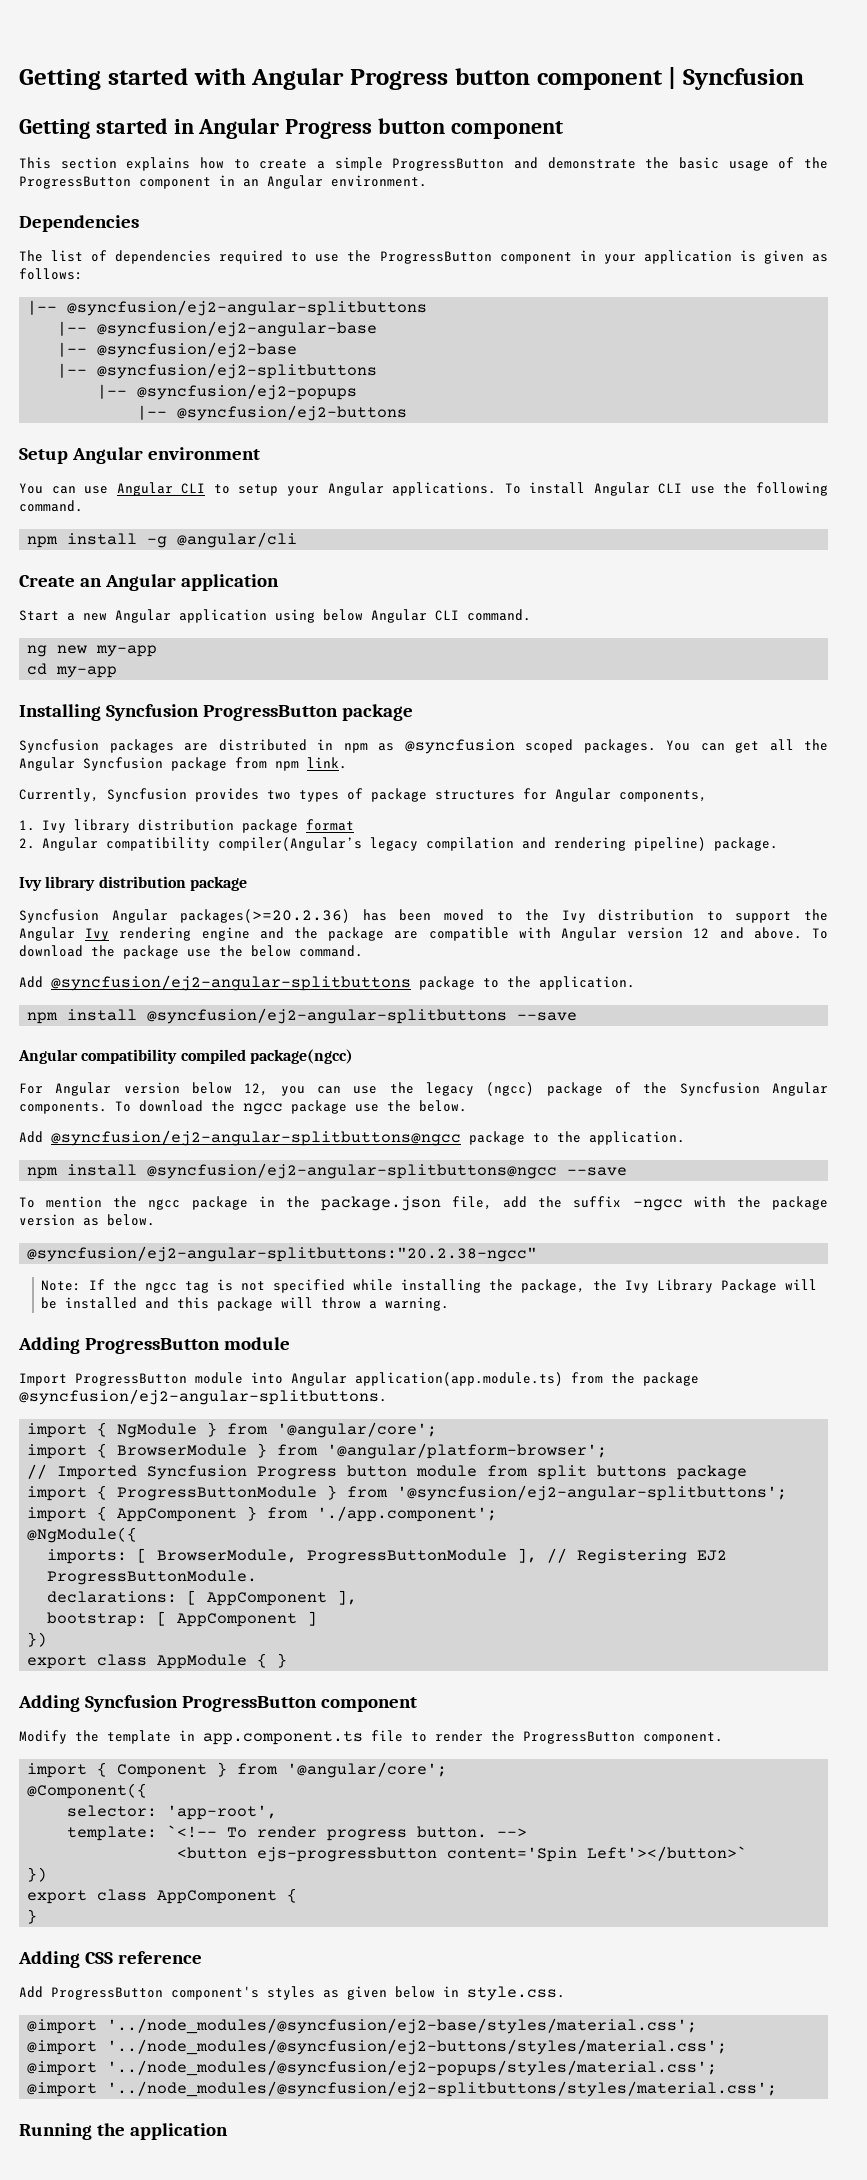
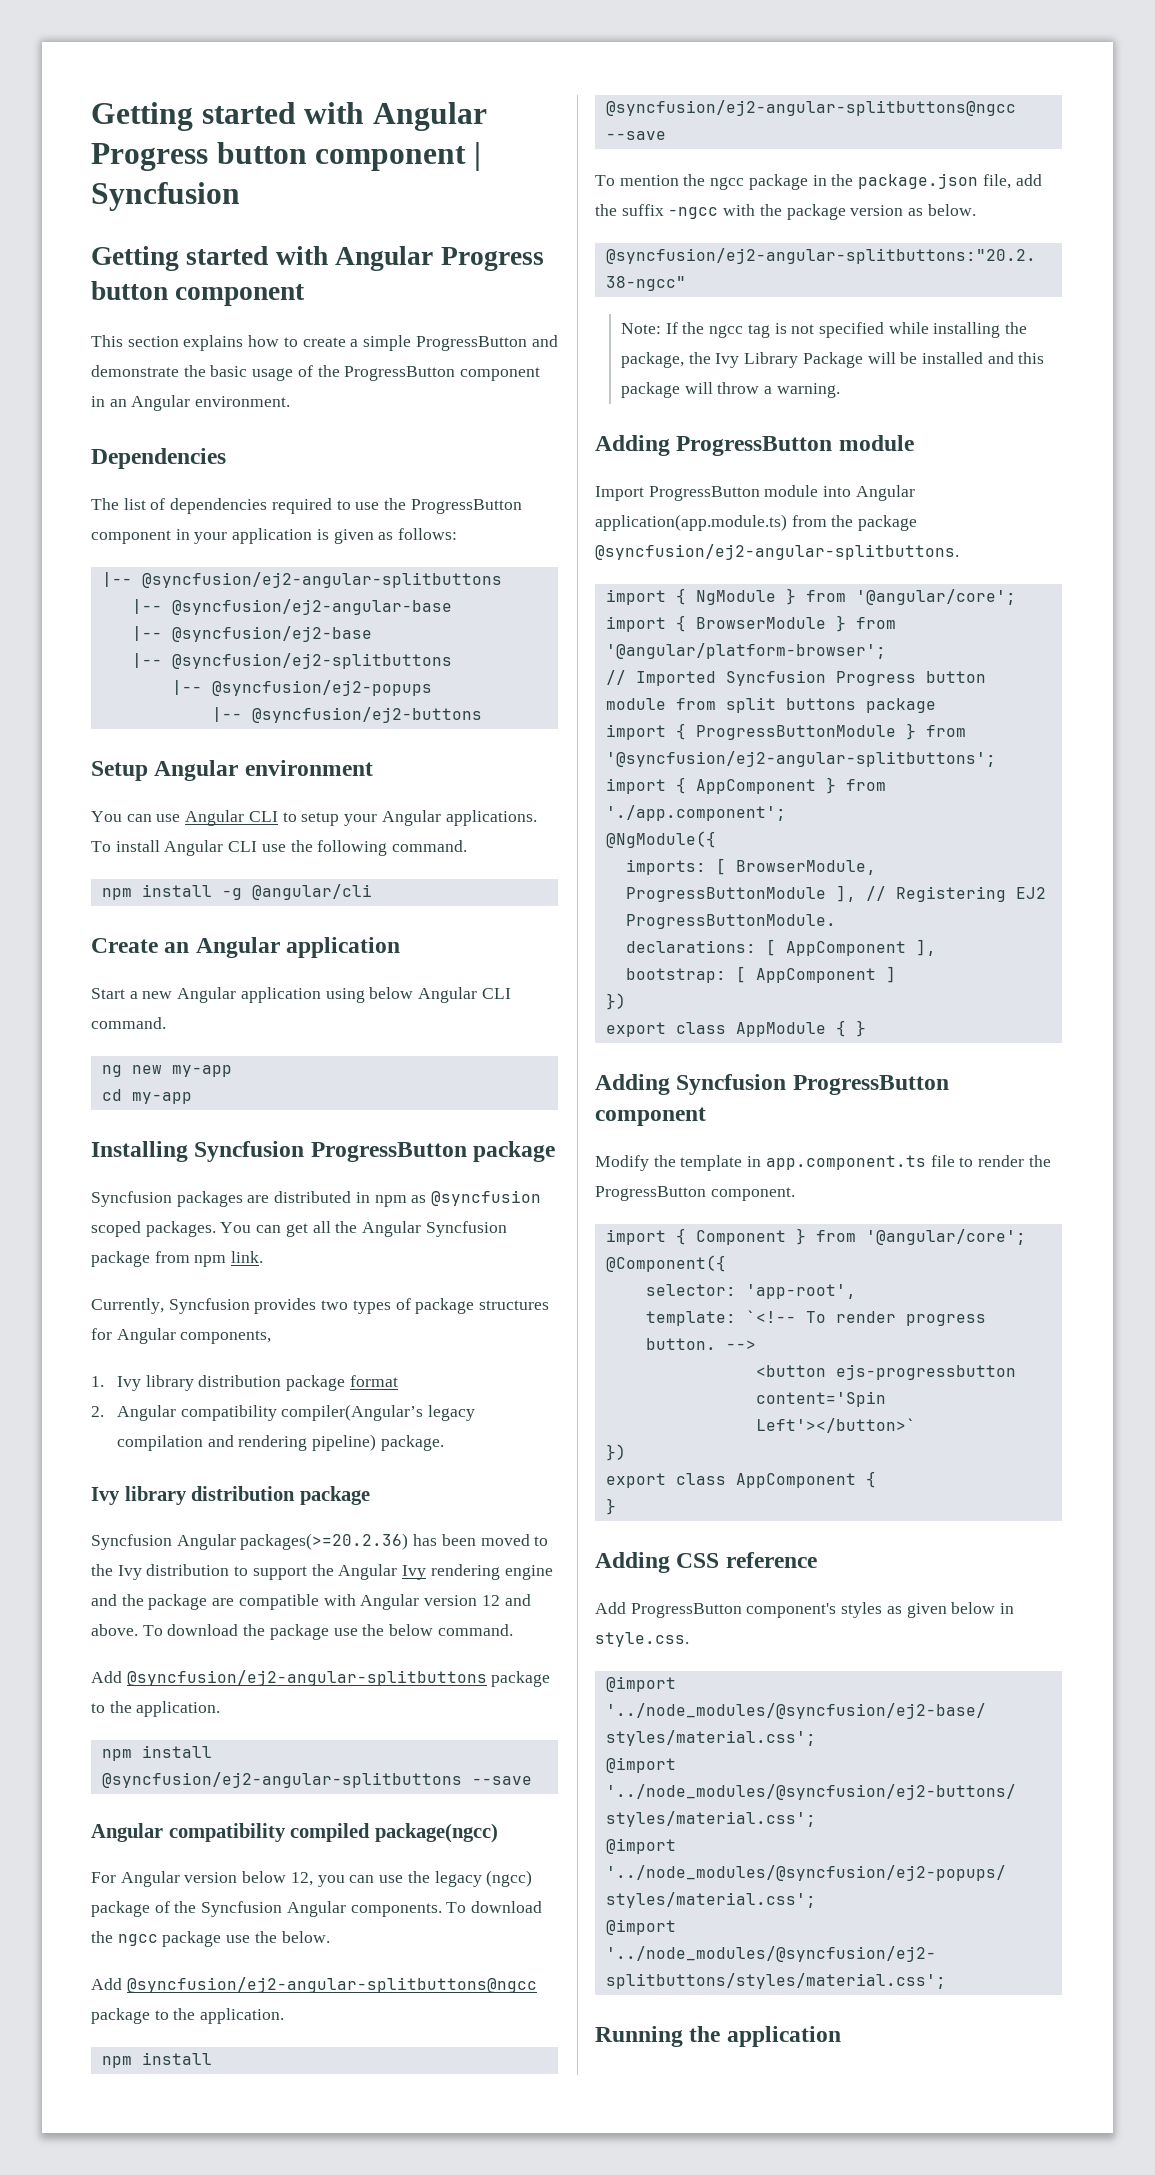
  Getting started with Angular Progress button component | Syncfusion
- Getting started in Angular Progress button component
+ Getting started with Angular Progress button component

